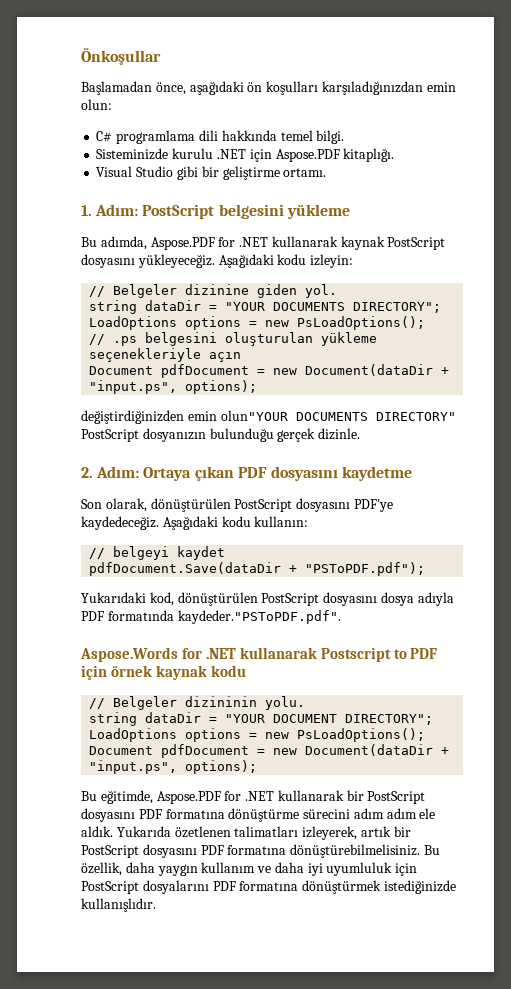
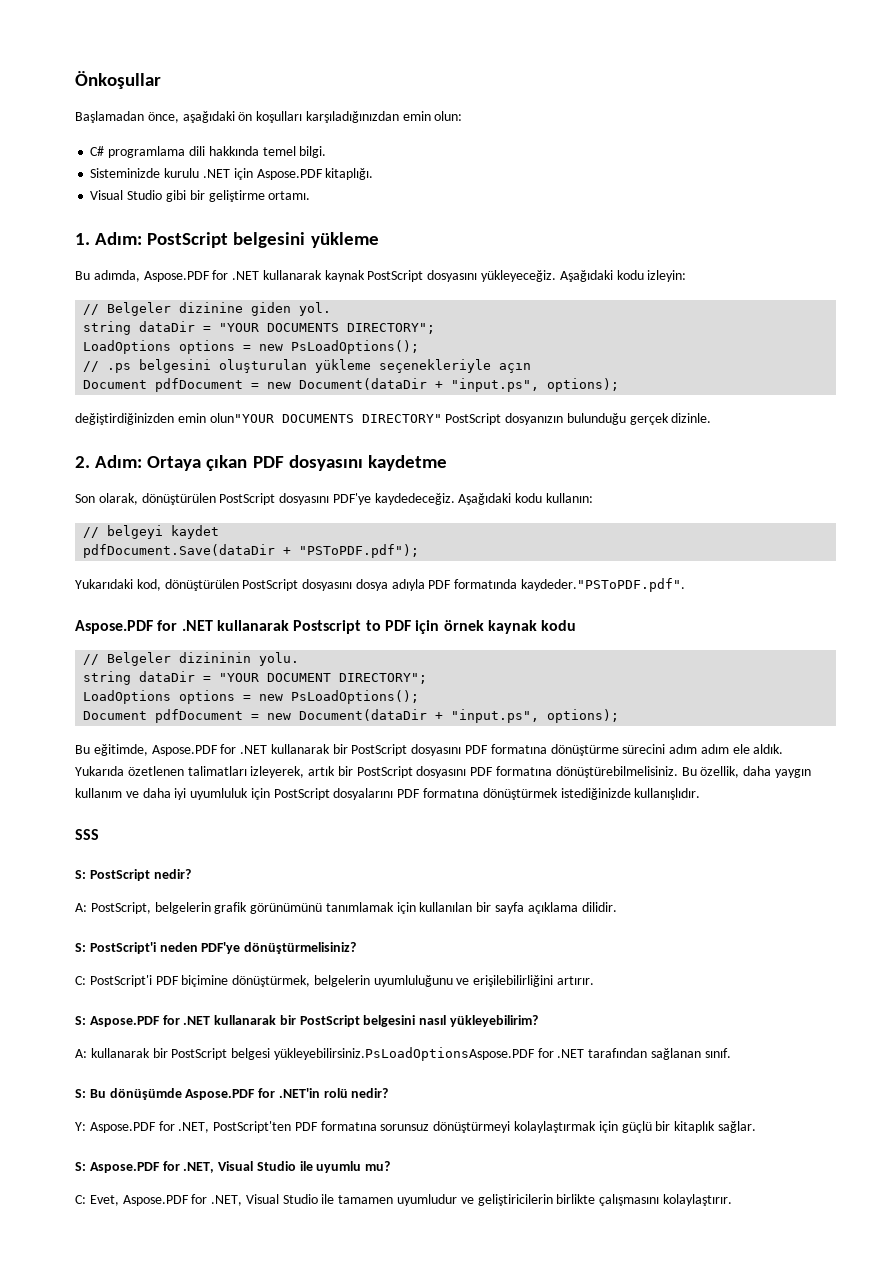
- Aspose.Words for .NET kullanarak Postscript to PDF için örnek kaynak kodu
+ Aspose.PDF for .NET kullanarak Postscript to PDF için örnek kaynak kodu
+ SSS
+ S: PostScript nedir?
+ A: PostScript, belgelerin grafik görünümünü tanımlamak için kullanılan bir sayfa açıklama dilidir.
+ S: PostScript'i neden PDF'ye dönüştürmelisiniz?
+ C: PostScript'i PDF biçimine dönüştürmek, belgelerin uyumluluğunu ve erişilebilirliğini artırır.
+ S: Aspose.PDF for .NET kullanarak bir PostScript belgesini nasıl yükleyebilirim?
+ A: kullanarak bir PostScript belgesi yükleyebilirsiniz.PsLoadOptionsAspose.PDF for .NET tarafından sağlanan sınıf.
+ S: Bu dönüşümde Aspose.PDF for .NET'in rolü nedir?
+ Y: Aspose.PDF for .NET, PostScript'ten PDF formatına sorunsuz dönüştürmeyi kolaylaştırmak için güçlü bir kitaplık sağlar.
+ S: Aspose.PDF for .NET, Visual Studio ile uyumlu mu?
+ C: Evet, Aspose.PDF for .NET, Visual Studio ile tamamen uyumludur ve geliştiricilerin birlikte çalışmasını kolaylaştırır.

